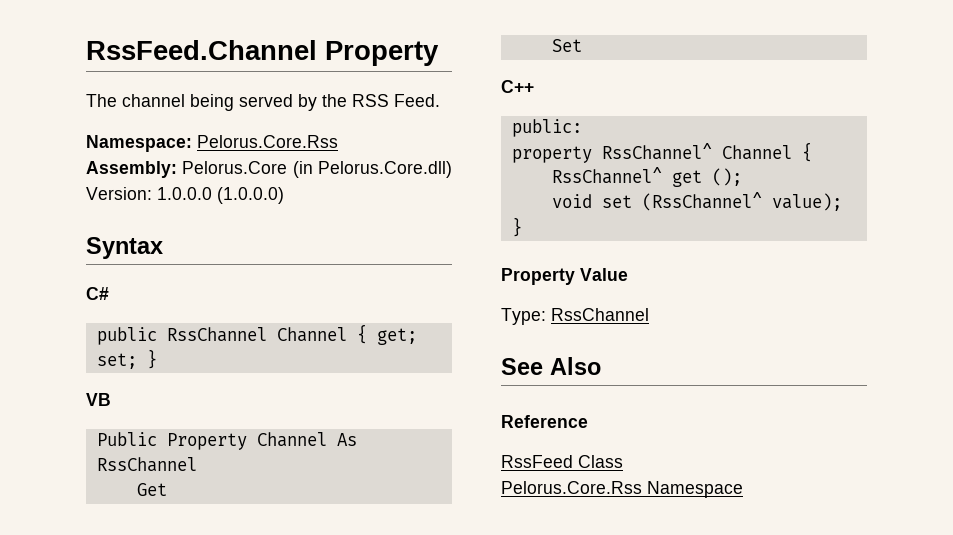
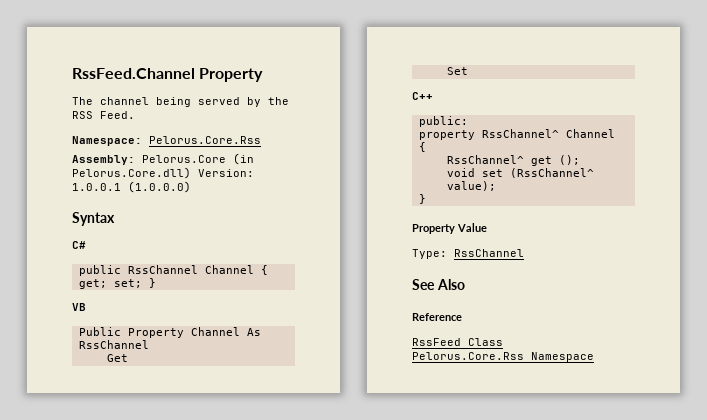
- Assembly: Pelorus.Core (in Pelorus.Core.dll) Version: 1.0.0.0 (1.0.0.0)
+ Assembly: Pelorus.Core (in Pelorus.Core.dll) Version: 1.0.0.1 (1.0.0.0)

